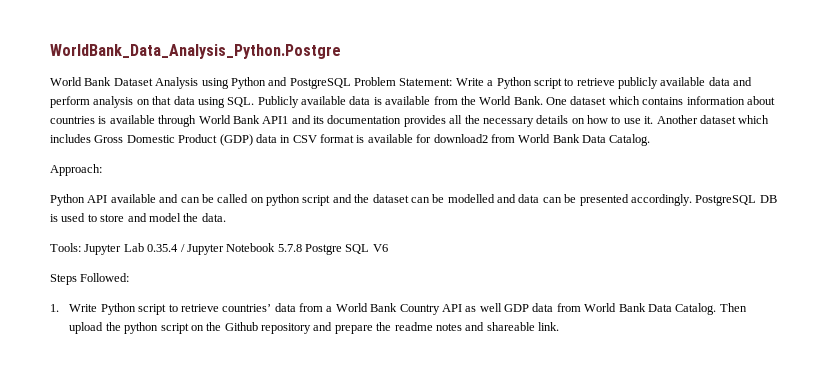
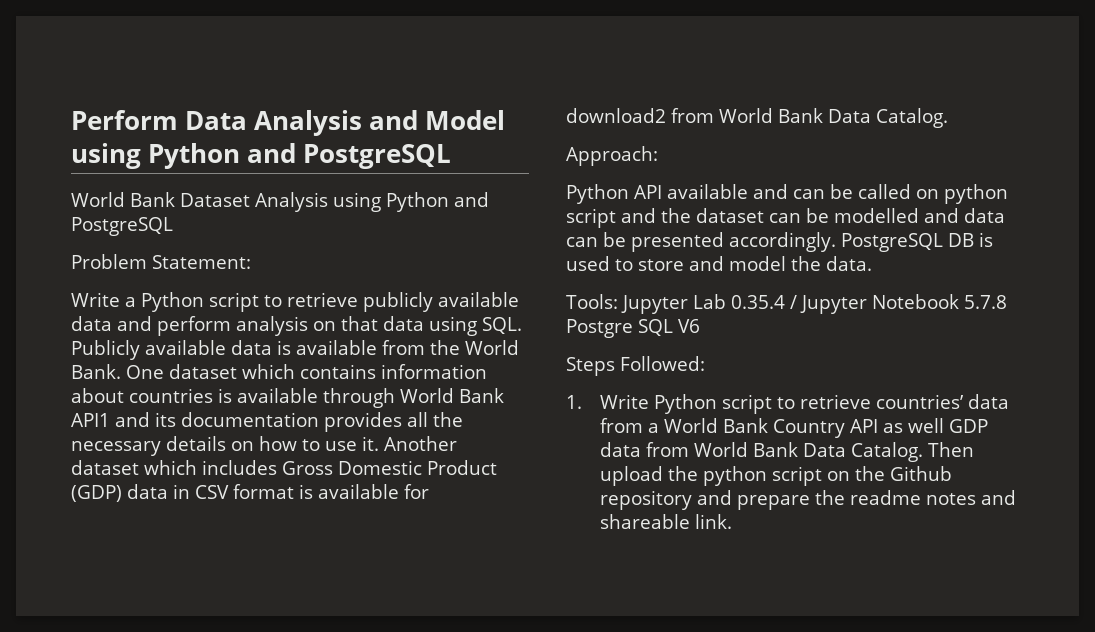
- WorldBank_Data_Analysis_Python.Postgre
+ Perform Data Analysis and Model using Python and PostgreSQL
- World Bank Dataset Analysis using Python and PostgreSQL Problem Statement: Write a Python script to retrieve publicly available data and perform analysis on that data using SQL. Publicly available data is available from the World Bank.
+ World Bank Dataset Analysis using Python and PostgreSQL
+ Problem Statement:
+ Write a Python script to retrieve publicly available data and perform analysis on that data using SQL. Publicly available data is available from the World Bank.

